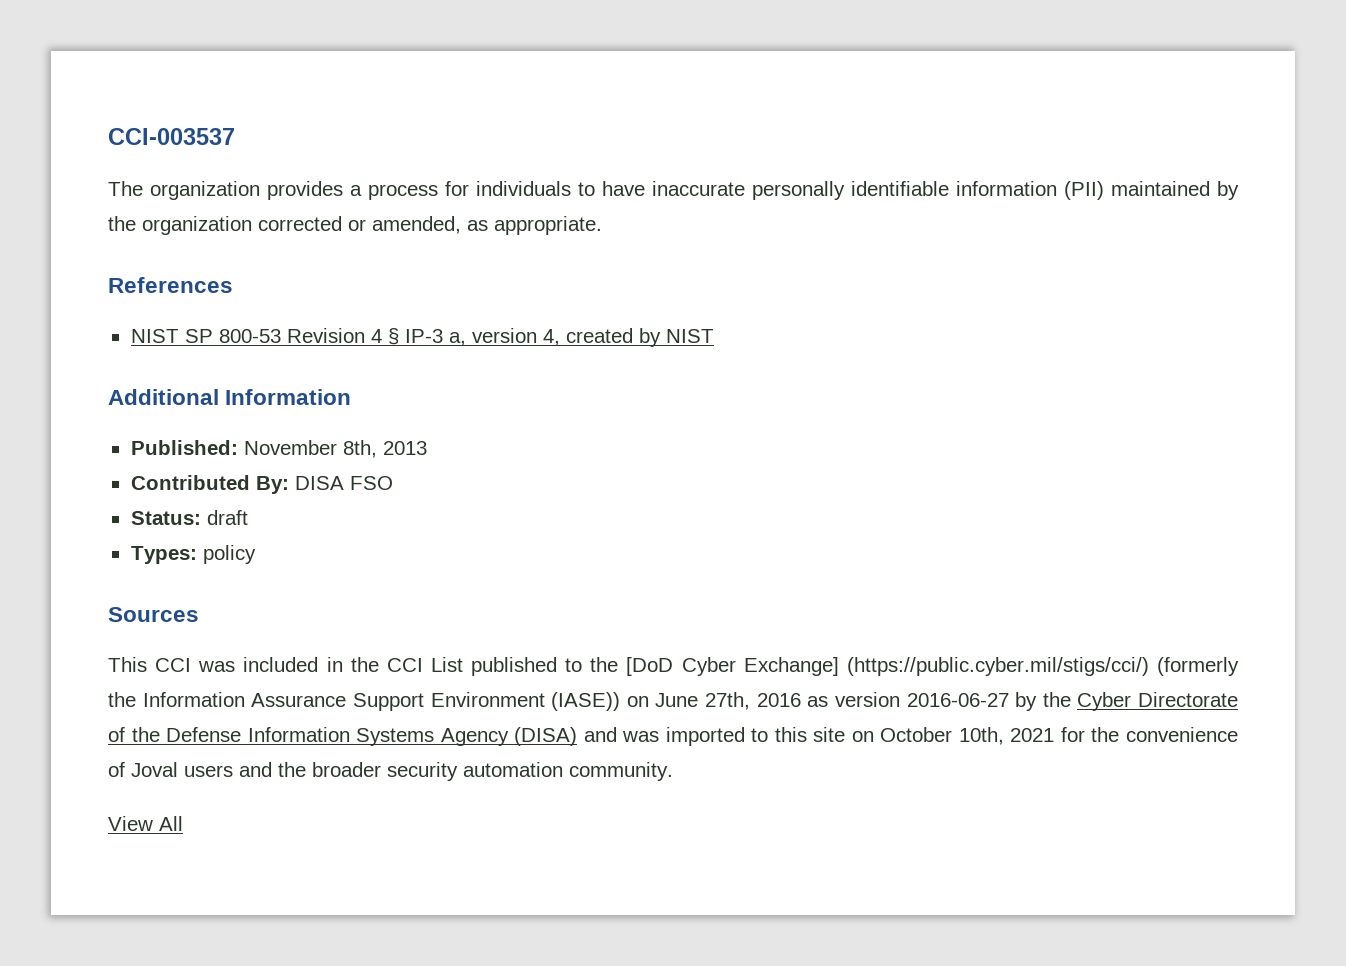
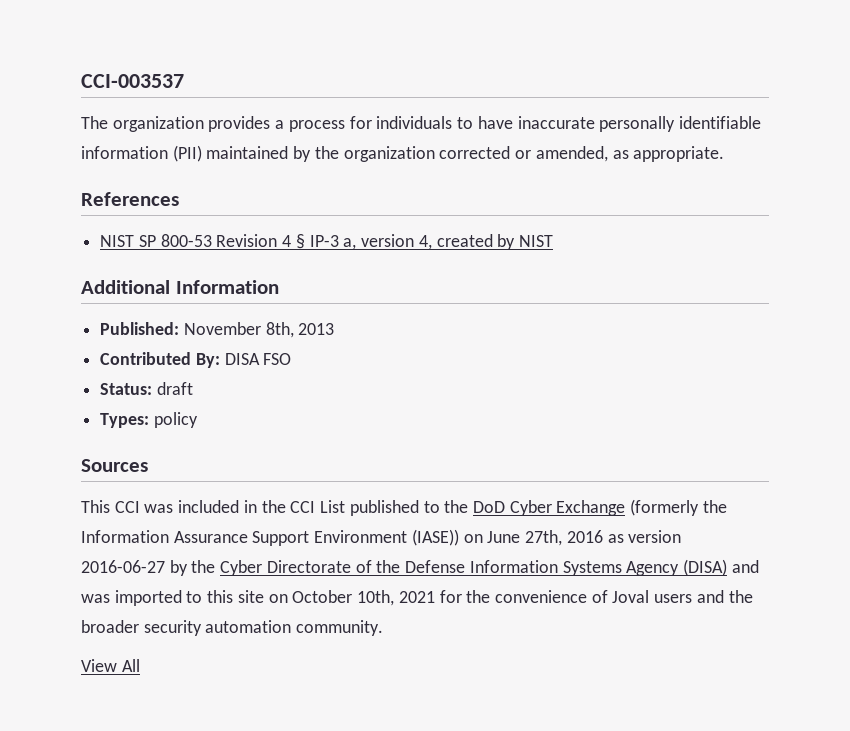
- This CCI was included in the CCI List published to the [DoD Cyber Exchange] (https://public.cyber.mil/stigs/cci/) (formerly the Information Assurance Support Environment (IASE)) on June 27th, 2016 as version 2016-06-27 by the Cyber Directorate of the Defense Information Systems Agency (DISA) and was imported to this site on October 10th, 2021 for the convenience of Joval users and the broader security automation community.
+ This CCI was included in the CCI List published to the DoD Cyber Exchange (formerly the Information Assurance Support Environment (IASE)) on June 27th, 2016 as version 2016-06-27 by the Cyber Directorate of the Defense Information Systems Agency (DISA) and was imported to this site on October 10th, 2021 for the convenience of Joval users and the broader security automation community.

